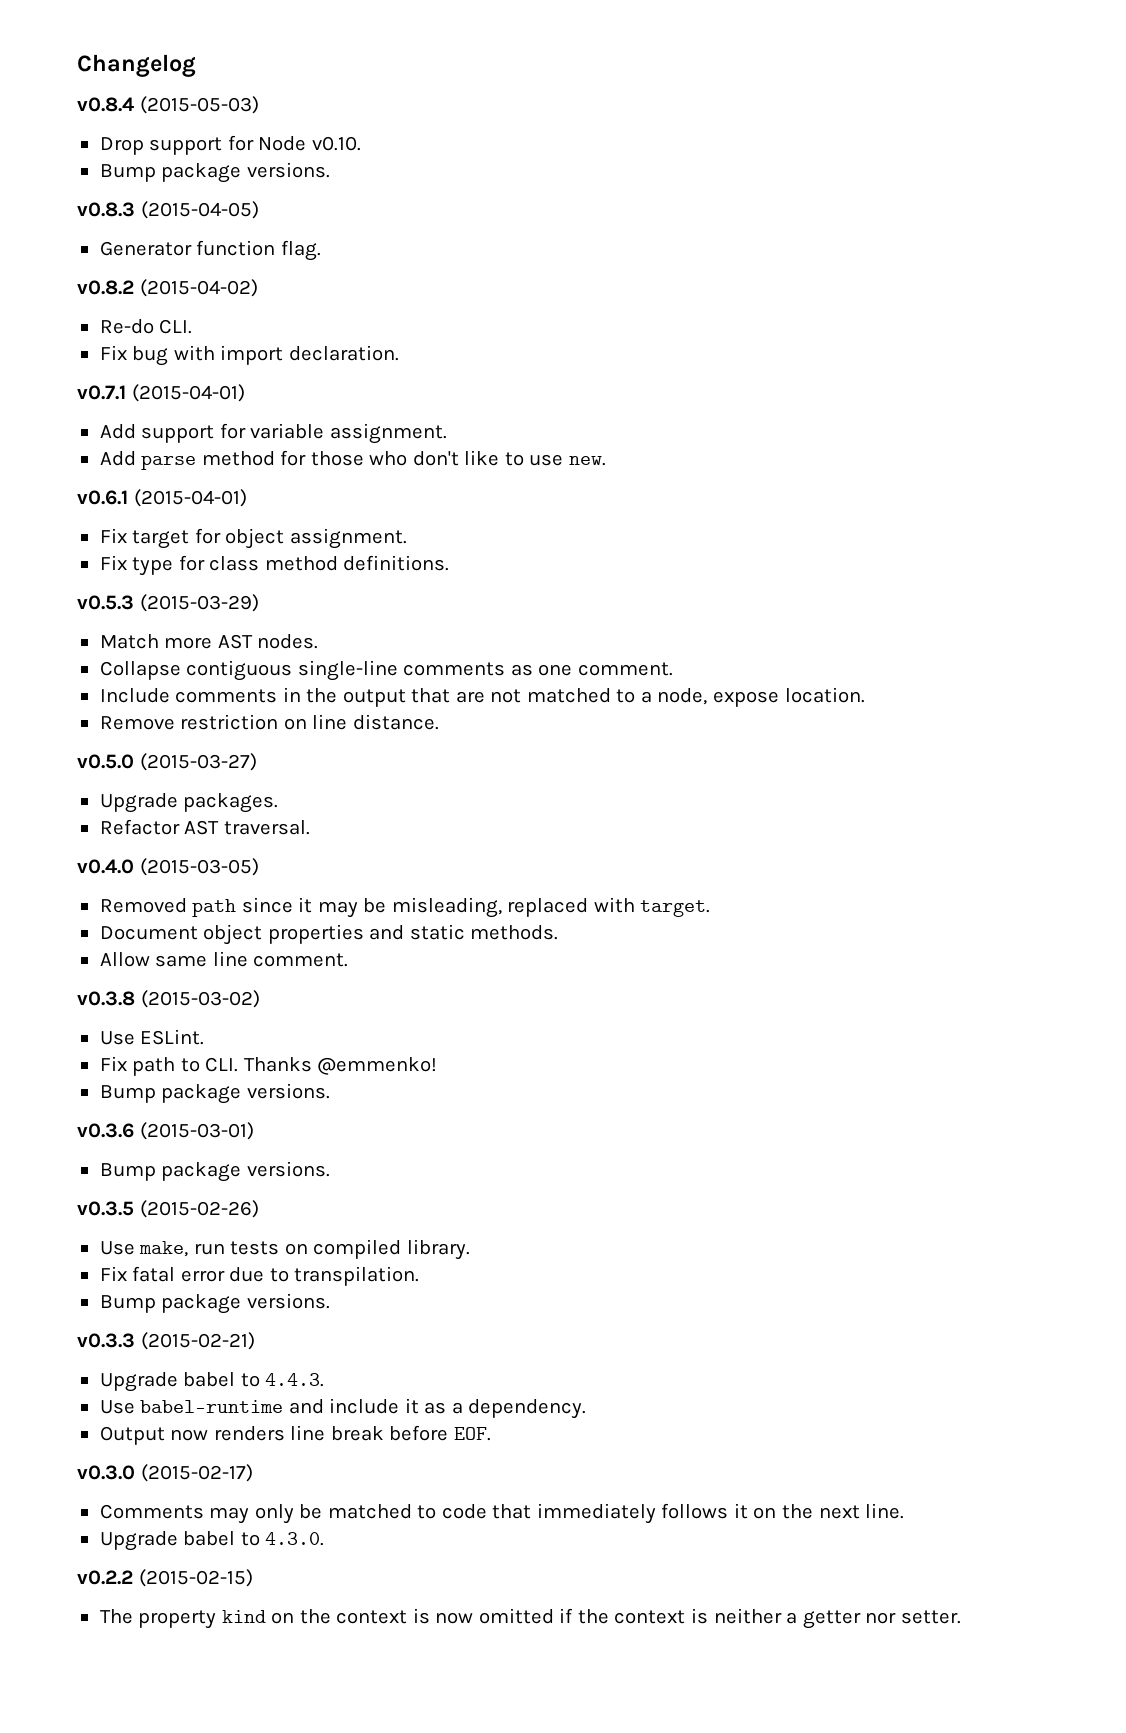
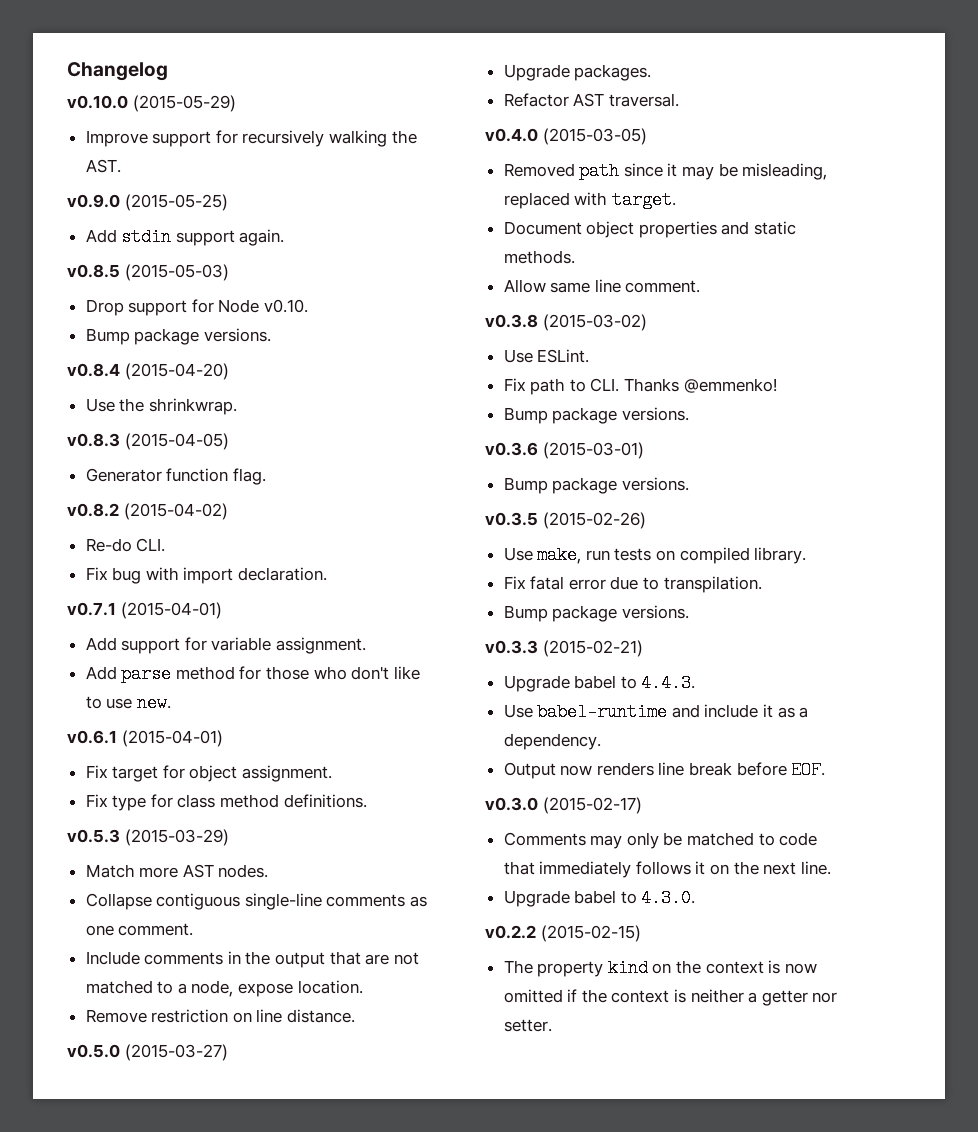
- v0.8.4 (2015-05-03)
+ v0.10.0 (2015-05-29)
+ Improve support for recursively walking the AST.
+ v0.9.0 (2015-05-25)
+ Add stdin support again.
+ v0.8.5 (2015-05-03)
+ v0.8.4 (2015-04-20)
+ Use the shrinkwrap.

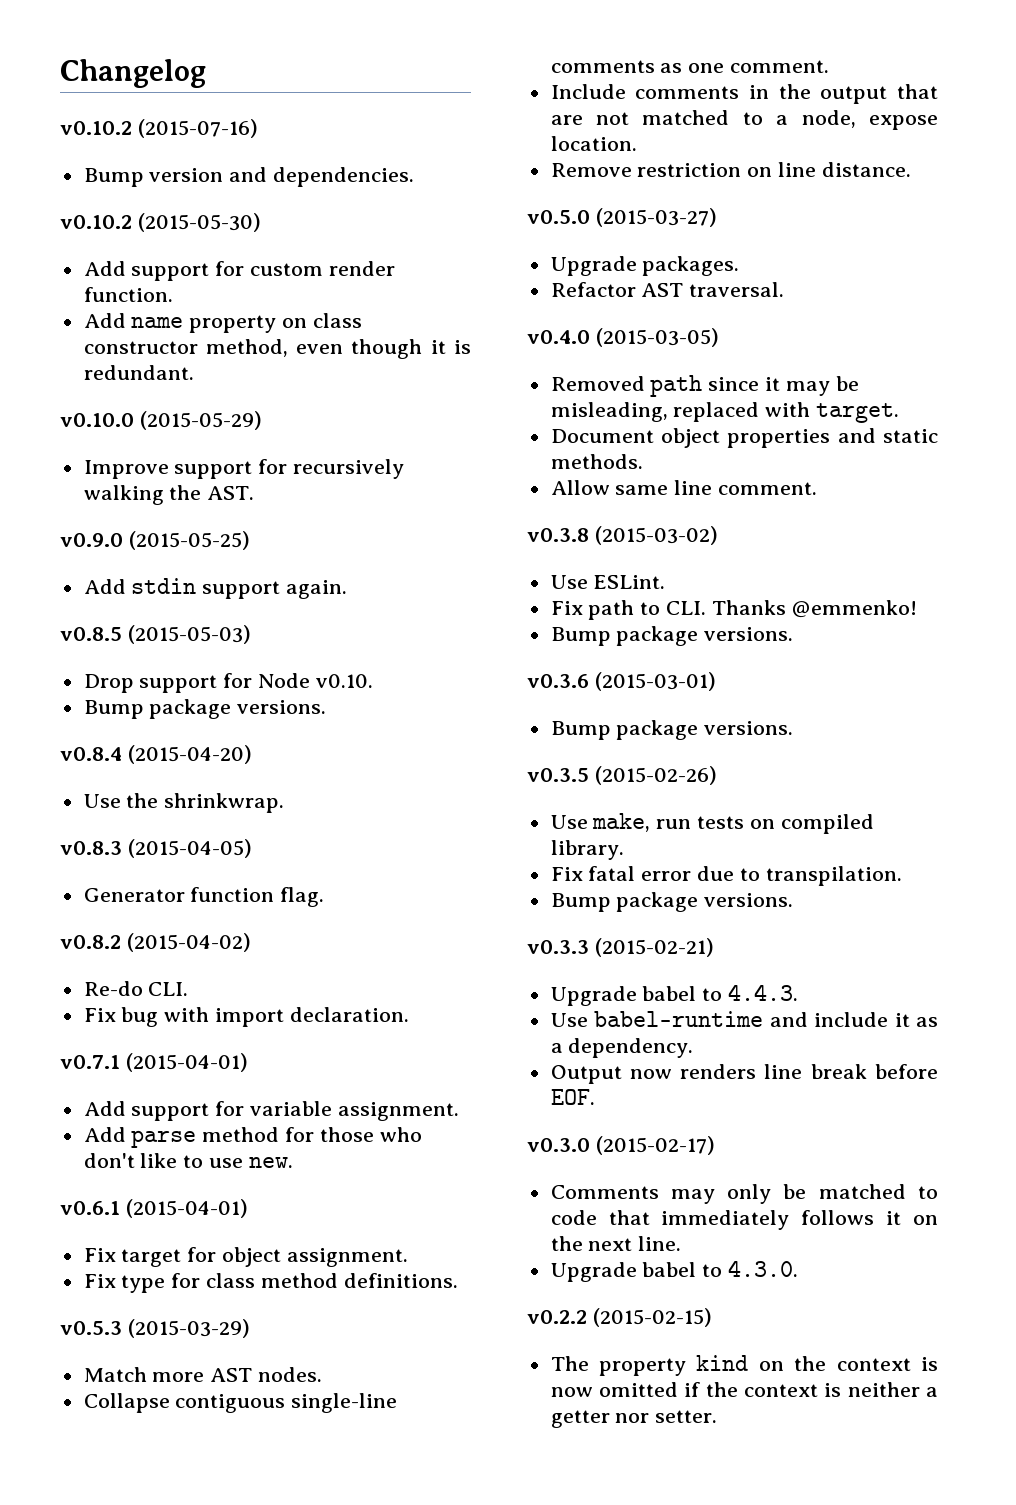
+ v0.10.2 (2015-07-16)
+ Bump version and dependencies.
+ v0.10.2 (2015-05-30)
+ Add support for custom render function.
+ Add name property on class constructor method, even though it is redundant.

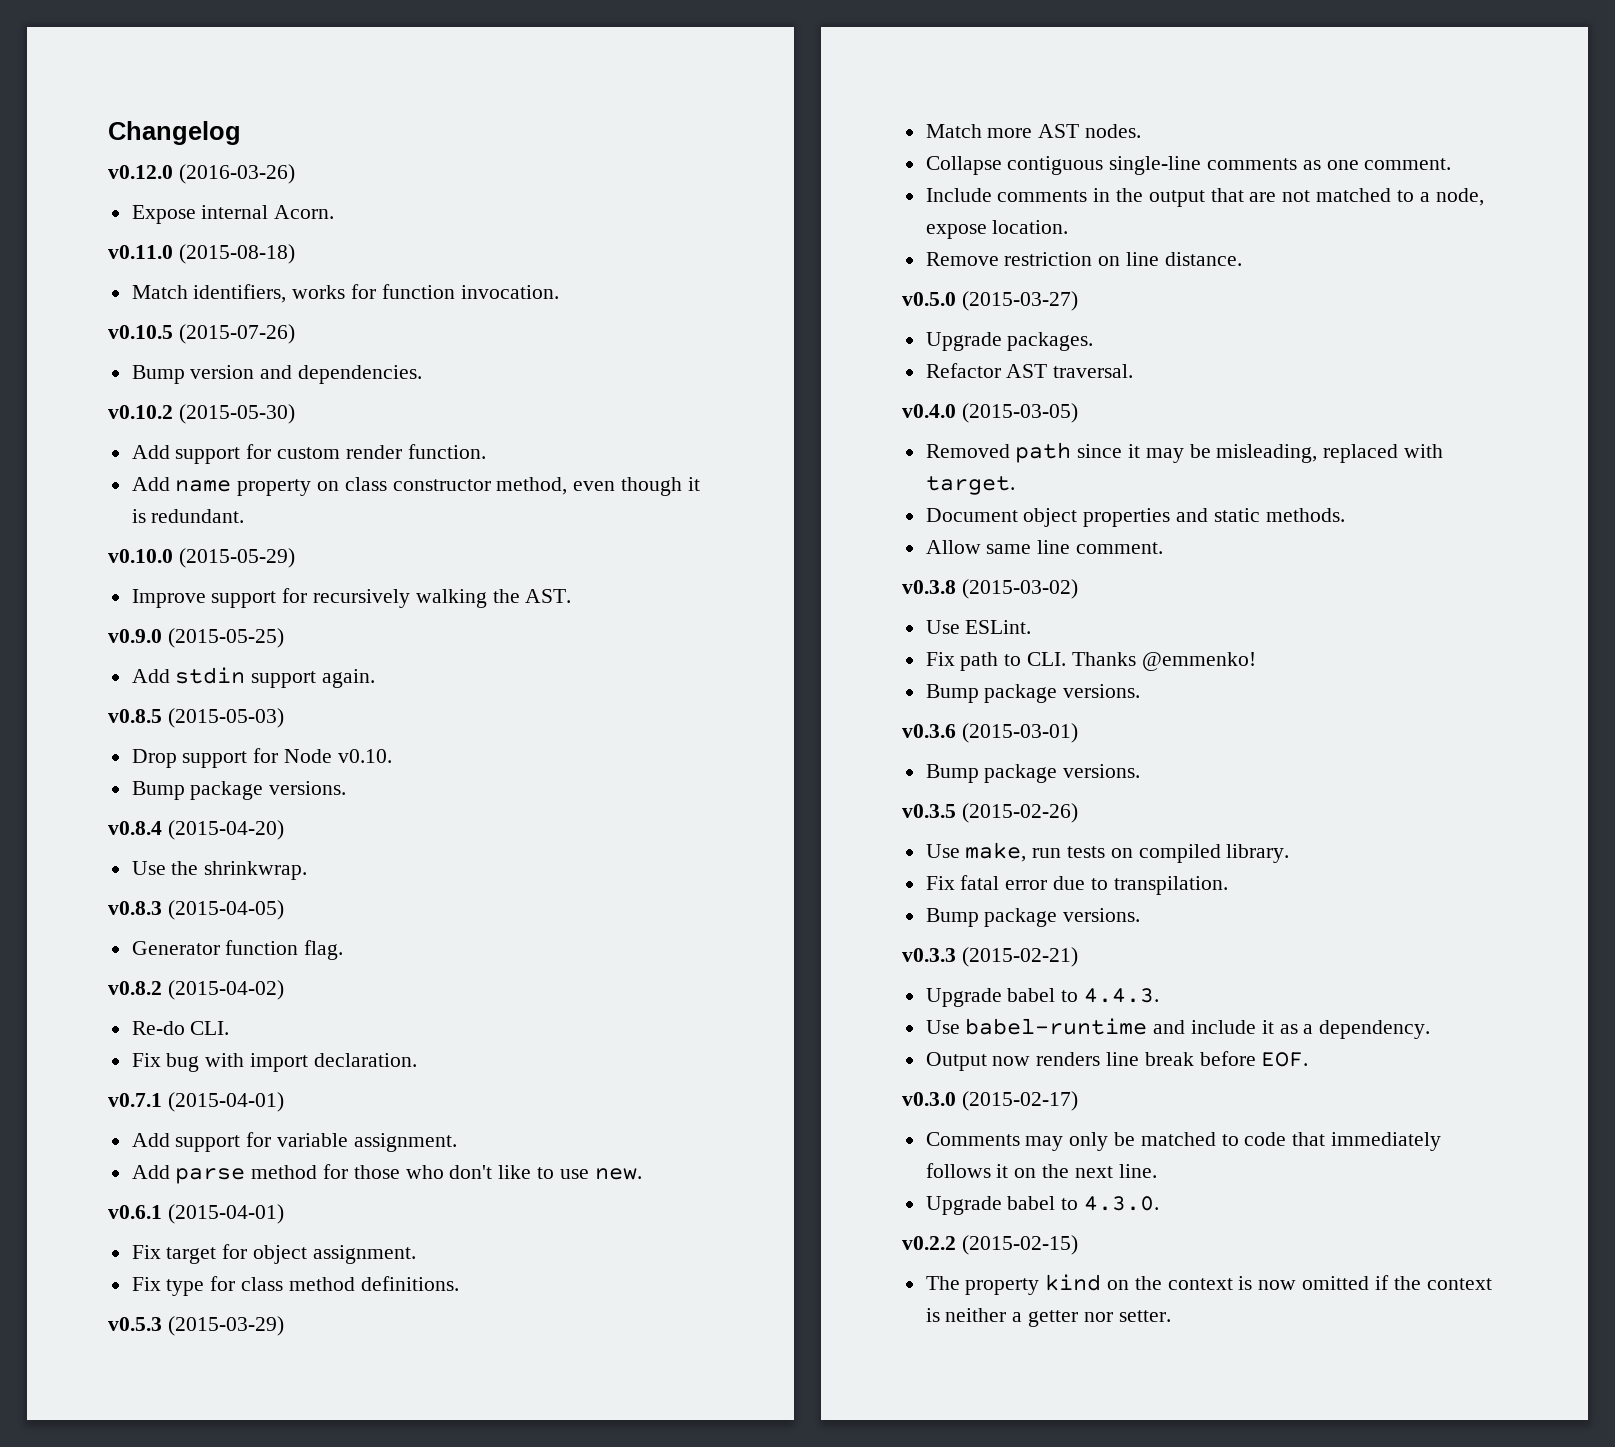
- v0.10.2 (2015-07-16)
+ v0.12.0 (2016-03-26)
+ Expose internal Acorn.
+ v0.11.0 (2015-08-18)
+ Match identifiers, works for function invocation.
+ v0.10.5 (2015-07-26)

